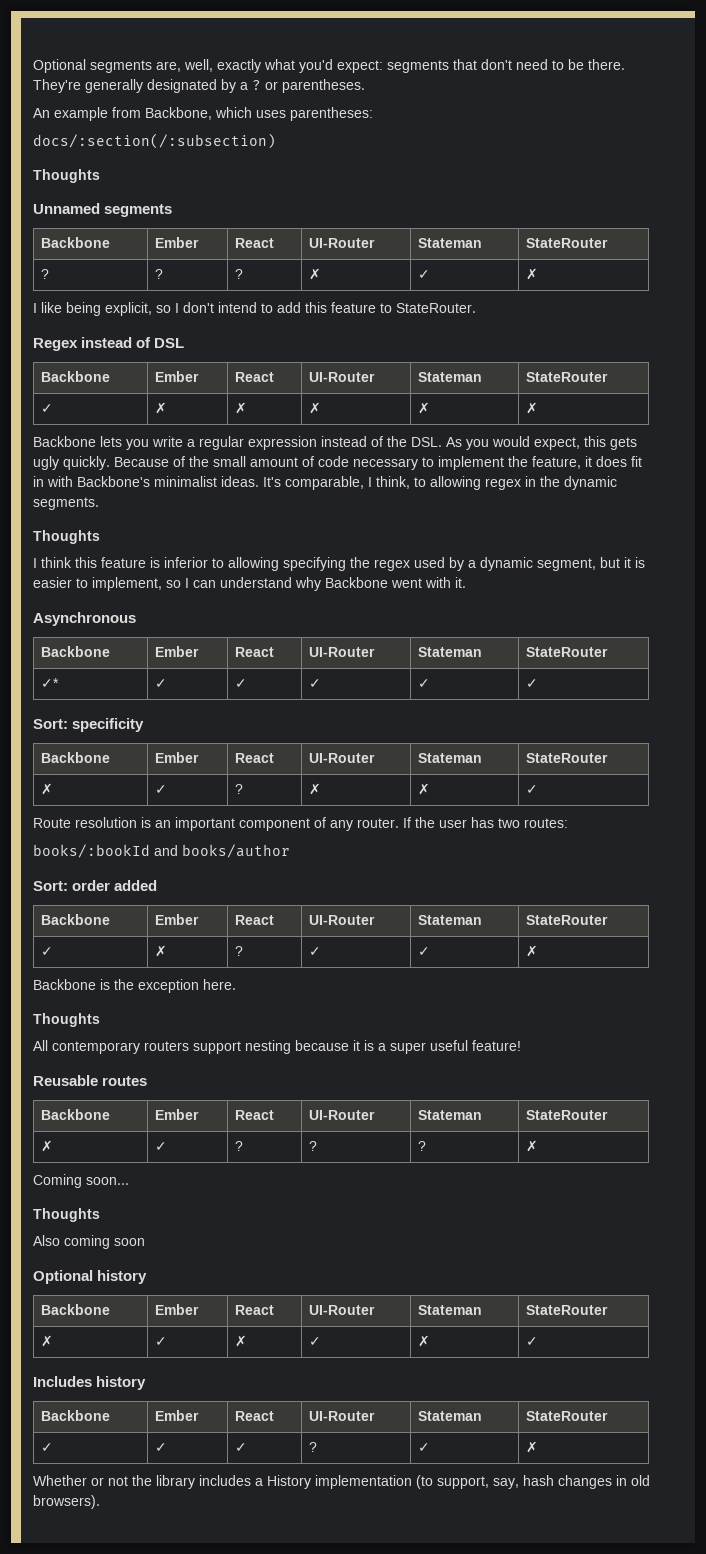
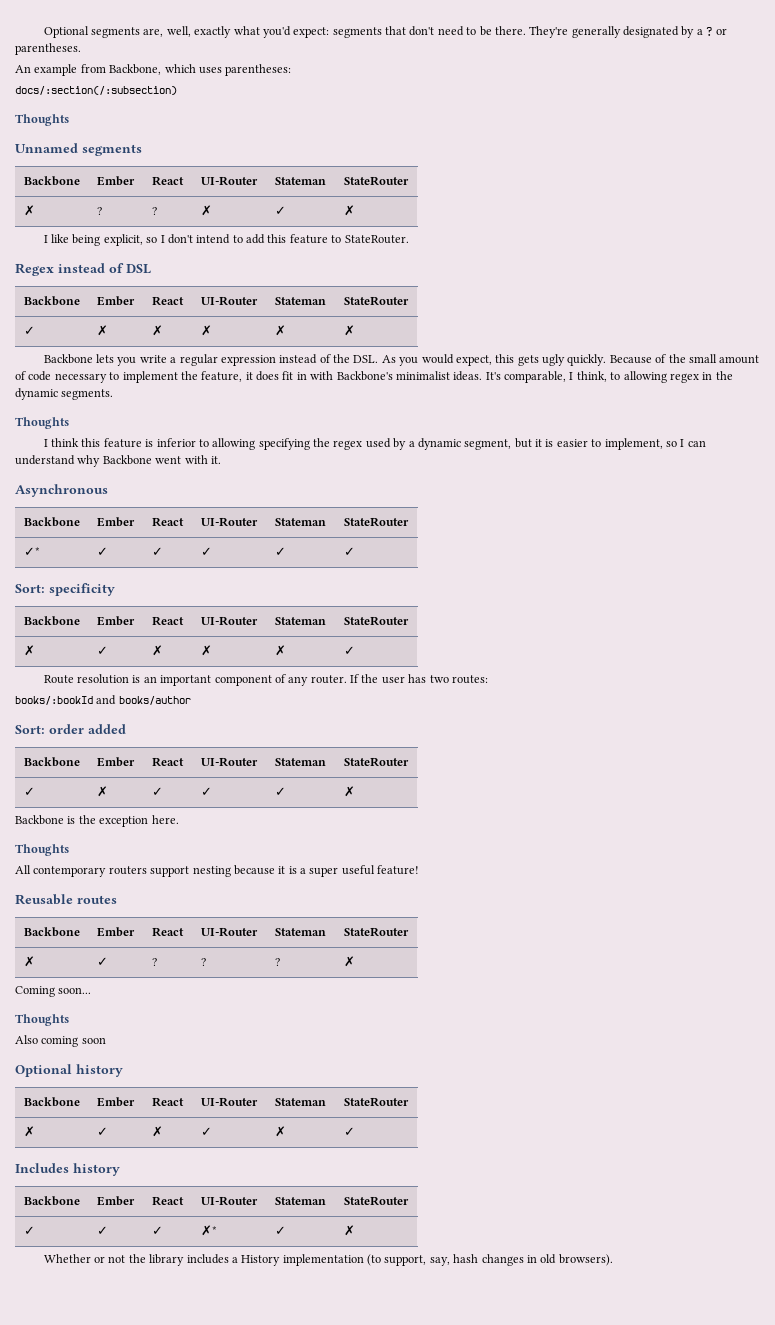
- ? | ? | ? | ✗ | ✓ | ✗
+ ✗ | ? | ? | ✗ | ✓ | ✗
- ✗ | ✓ | ? | ✗ | ✗ | ✓
+ ✗ | ✓ | ✗ | ✗ | ✗ | ✓
- ✓ | ✗ | ? | ✓ | ✓ | ✗
+ ✓ | ✗ | ✓ | ✓ | ✓ | ✗
- ✓ | ✓ | ✓ | ? | ✓ | ✗
+ ✓ | ✓ | ✓ | ✗* | ✓ | ✗

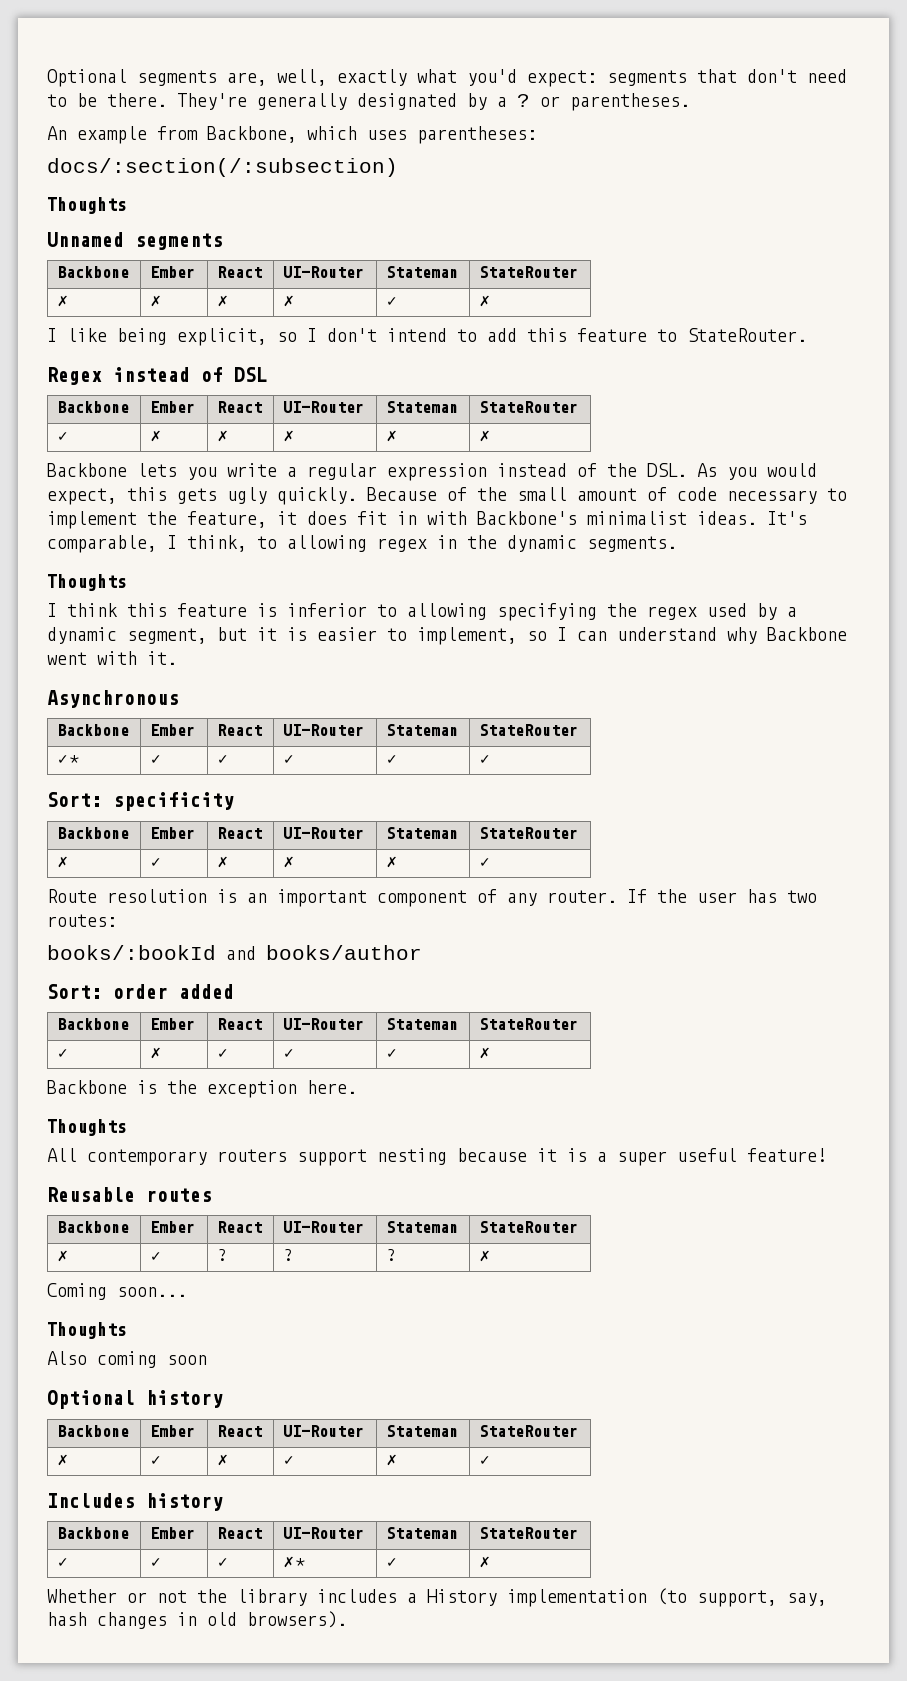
- ✗ | ? | ? | ✗ | ✓ | ✗
+ ✗ | ✗ | ✗ | ✗ | ✓ | ✗

